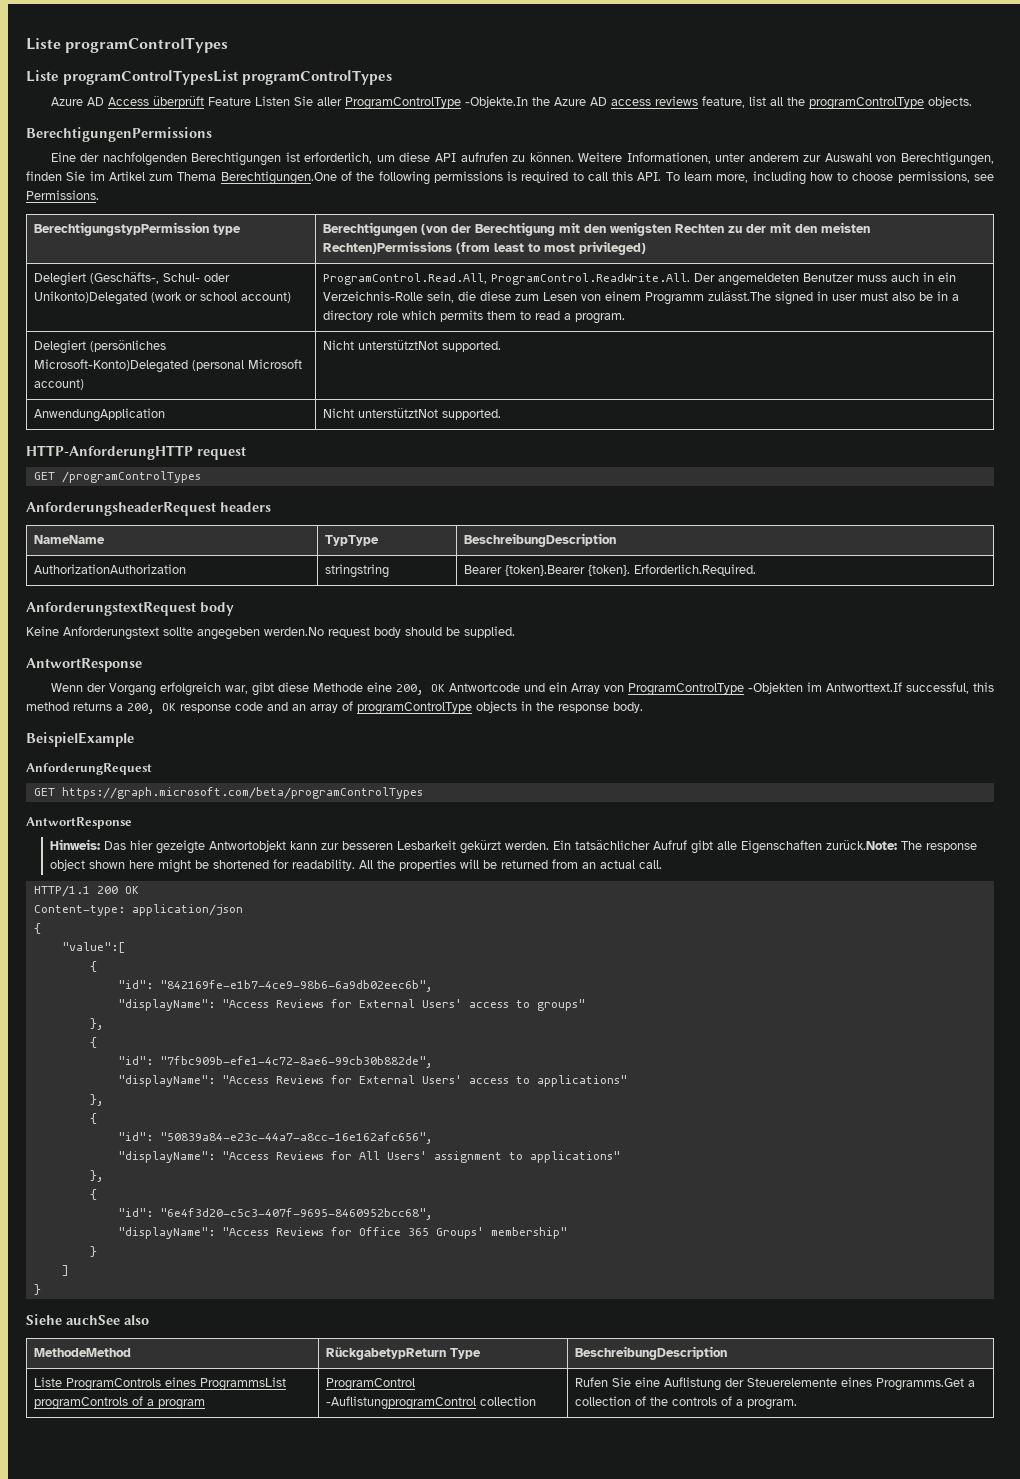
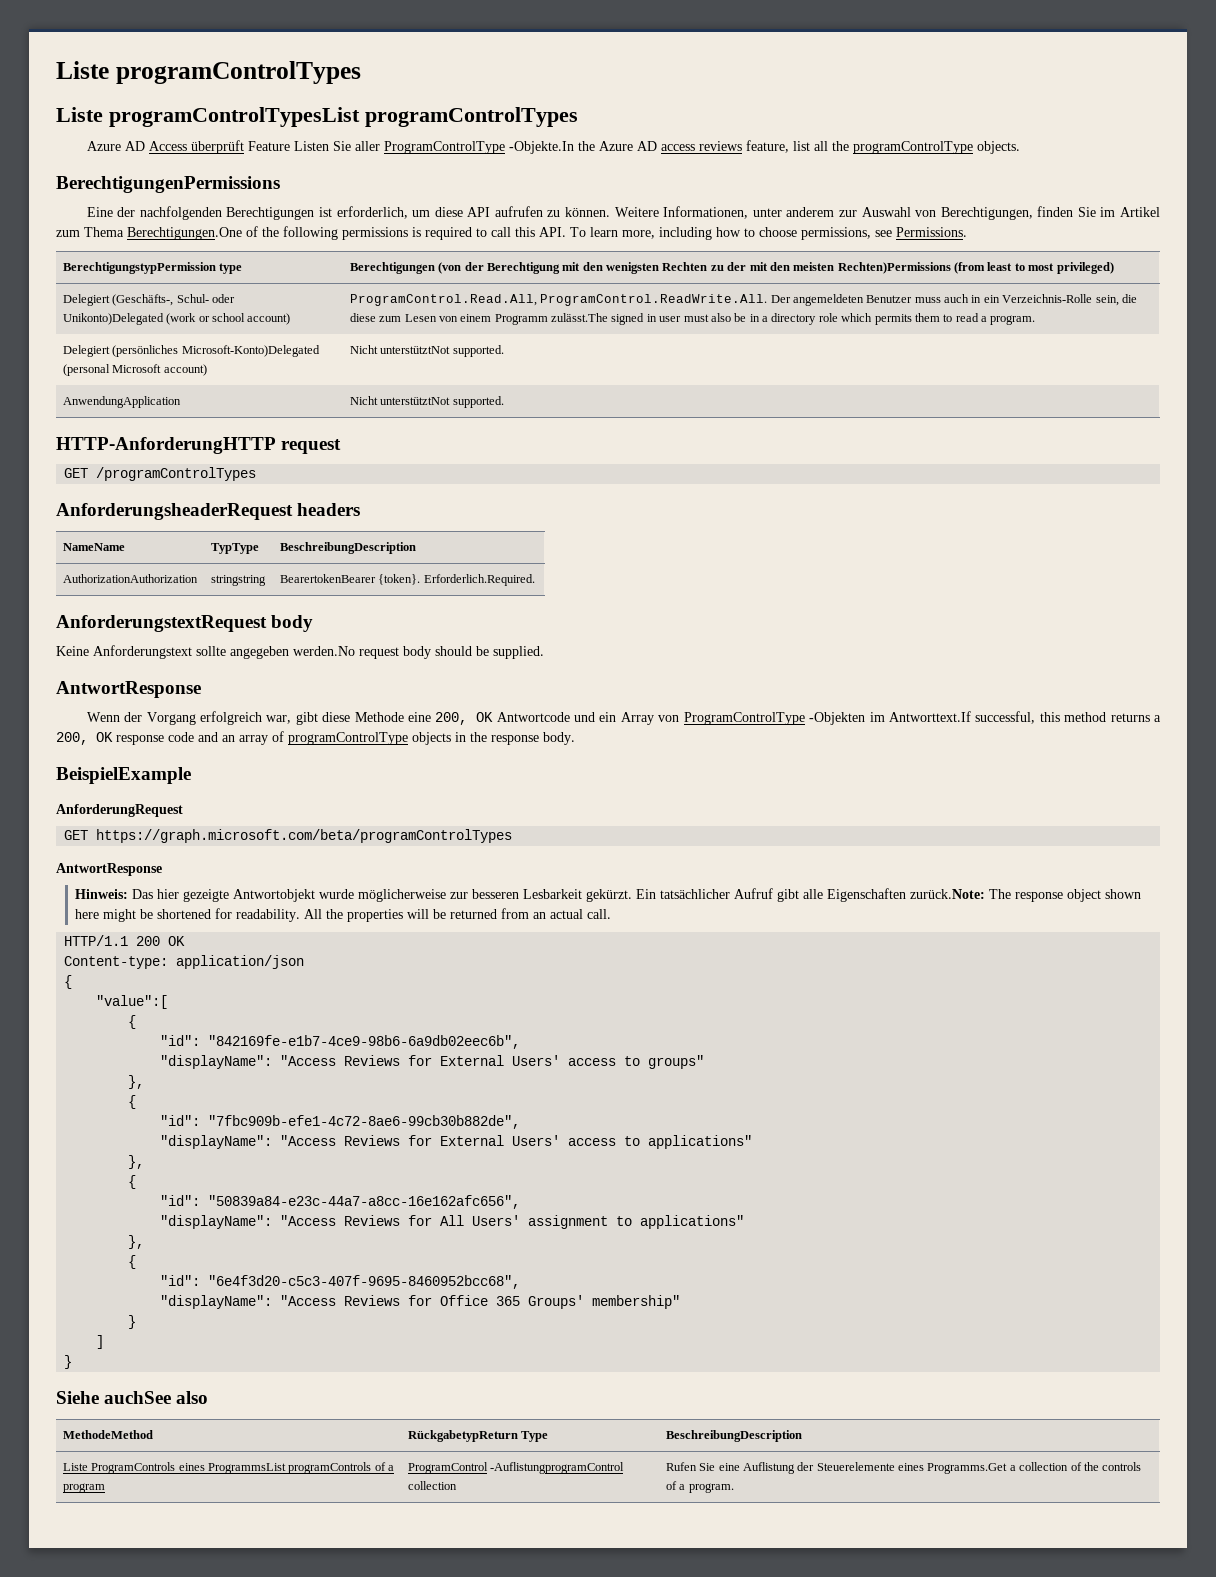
- AuthorizationAuthorization | stringstring | Bearer {token}.Bearer {token}. Erforderlich.Required.
+ AuthorizationAuthorization | stringstring | BearertokenBearer {token}. Erforderlich.Required.
- Hinweis: Das hier gezeigte Antwortobjekt kann zur besseren Lesbarkeit gekürzt werden.
+ Hinweis: Das hier gezeigte Antwortobjekt wurde möglicherweise zur besseren Lesbarkeit gekürzt.

